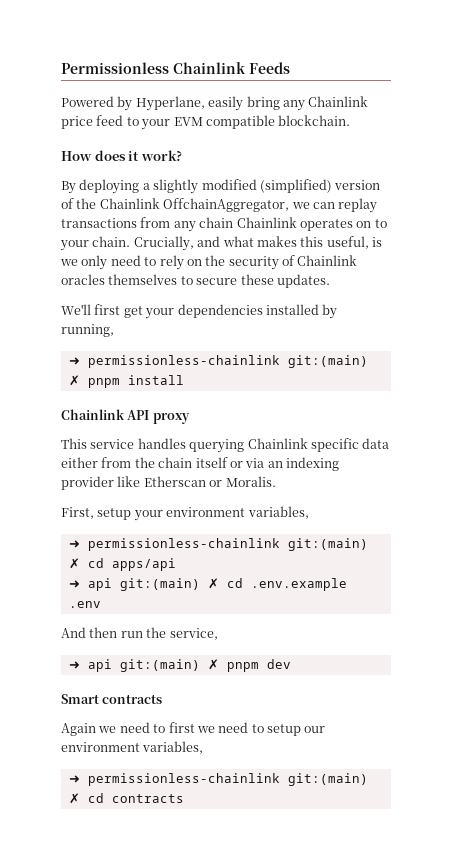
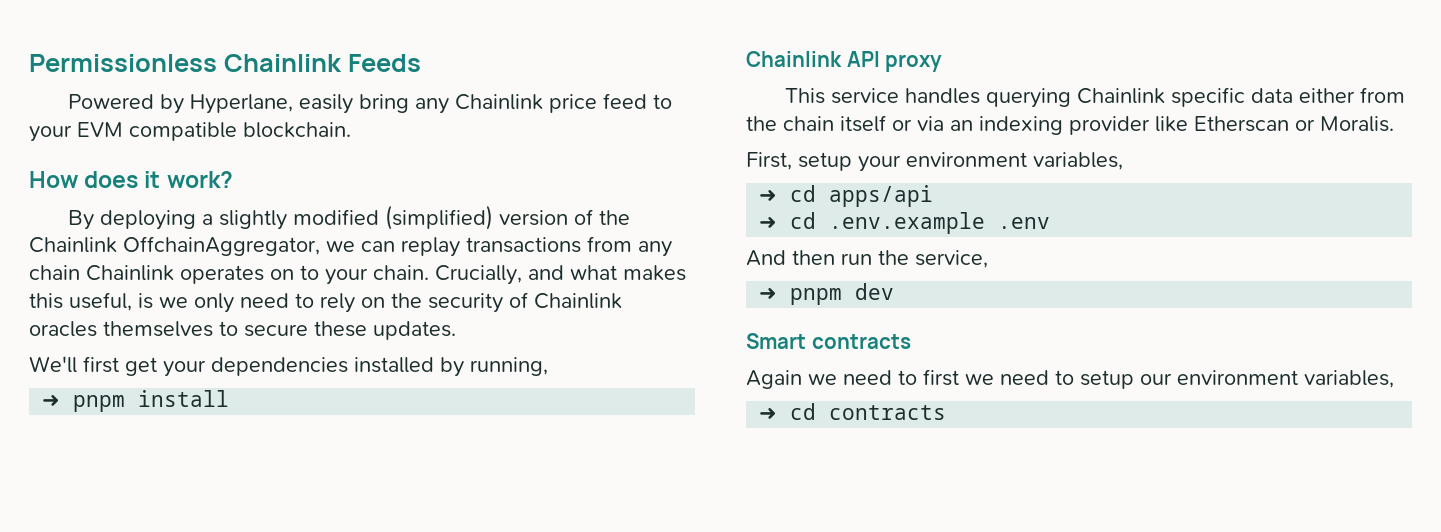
- ➜ permissionless-chainlink git:(main) ✗ pnpm install
+ ➜ pnpm install
- ➜ permissionless-chainlink git:(main) ✗ cd apps/api
+ ➜ cd apps/api
- ➜ api git:(main) ✗ cd .env.example .env
+ ➜ cd .env.example .env
- ➜ api git:(main) ✗ pnpm dev
+ ➜ pnpm dev
- ➜ permissionless-chainlink git:(main) ✗ cd contracts
+ ➜ cd contracts

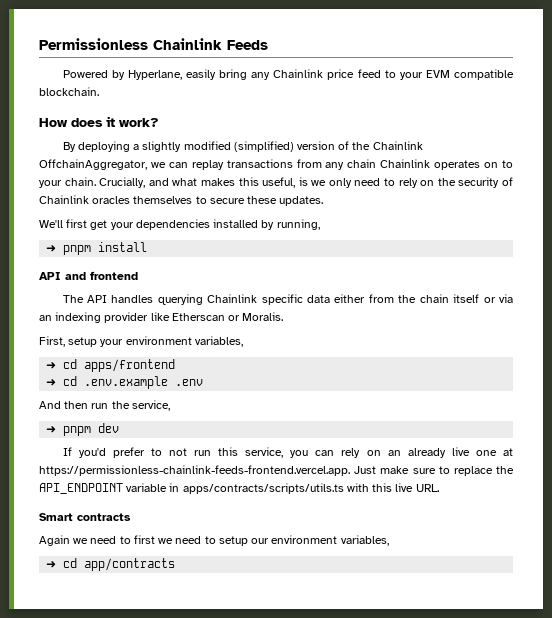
- Chainlink API proxy
- This service handles querying Chainlink specific data either from the chain itself or via an indexing provider like Etherscan or Moralis.
+ API and frontend
+ The API handles querying Chainlink specific data either from the chain itself or via an indexing provider like Etherscan or Moralis.
- ➜ cd apps/api
+ ➜ cd apps/frontend
+ If you'd prefer to not run this service, you can rely on an already live one at https://permissionless-chainlink-feeds-frontend.vercel.app. Just make sure to replace the API_ENDPOINT variable in apps/contracts/scripts/utils.ts with this live URL.
- ➜ cd contracts
+ ➜ cd app/contracts

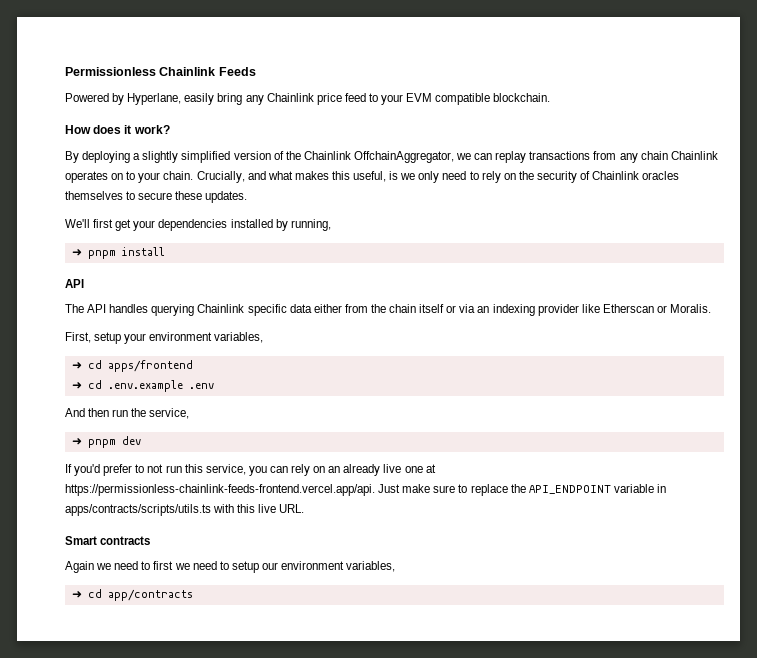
- By deploying a slightly modified (simplified) version of the Chainlink OffchainAggregator, we can replay transactions from any chain Chainlink operates on to your chain.
+ By deploying a slightly simplified version of the Chainlink OffchainAggregator, we can replay transactions from any chain Chainlink operates on to your chain.
  ➜ pnpm install
- API and frontend
+ API
- If you'd prefer to not run this service, you can rely on an already live one at https://permissionless-chainlink-feeds-frontend.vercel.app. Just make sure to replace the API_ENDPOINT variable in apps/contracts/scripts/utils.ts with this live URL.
+ If you'd prefer to not run this service, you can rely on an already live one at https://permissionless-chainlink-feeds-frontend.vercel.app/api. Just make sure to replace the API_ENDPOINT variable in apps/contracts/scripts/utils.ts with this live URL.

